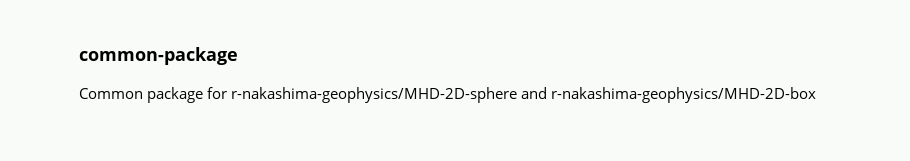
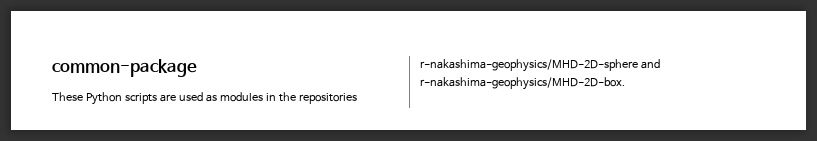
- Common package for r-nakashima-geophysics/MHD-2D-sphere and r-nakashima-geophysics/MHD-2D-box
+ These Python scripts are used as modules in the repositories r-nakashima-geophysics/MHD-2D-sphere and r-nakashima-geophysics/MHD-2D-box.

